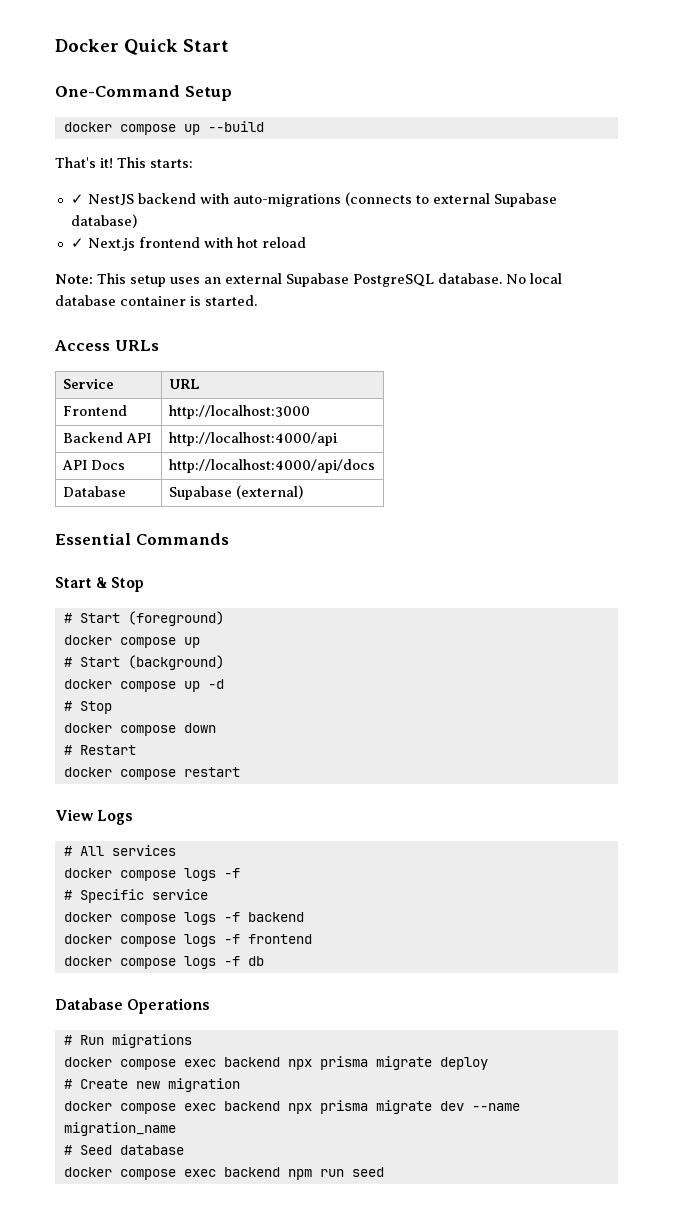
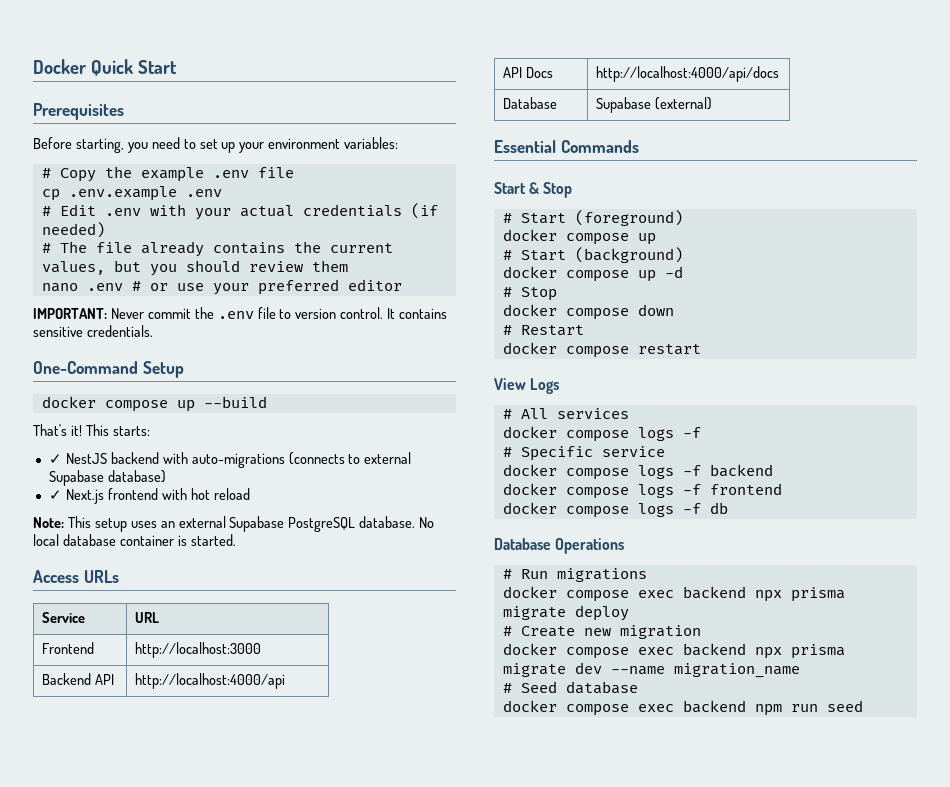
+ Prerequisites
+ Before starting, you need to set up your environment variables:
+ # Copy the example .env file
+ cp .env.example .env
+ # Edit .env with your actual credentials (if needed)
+ # The file already contains the current values, but you should review them
+ nano .env # or use your preferred editor
+ IMPORTANT: Never commit the .env file to version control. It contains sensitive credentials.

